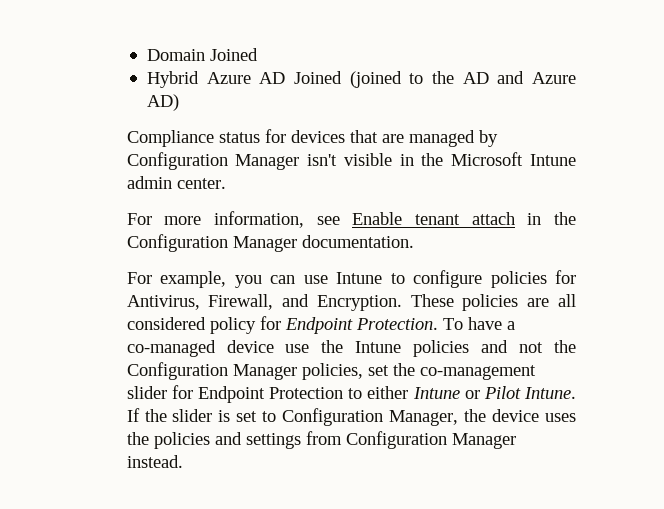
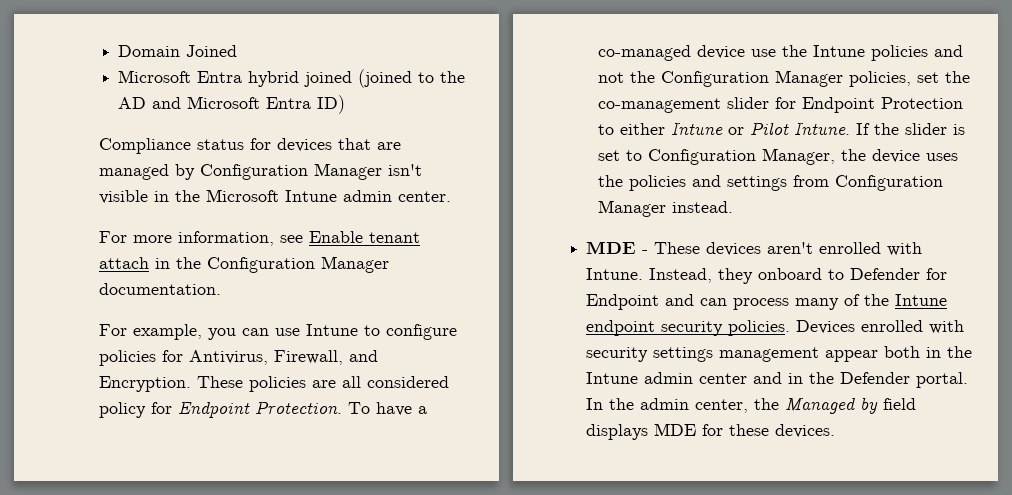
- Hybrid Azure AD Joined (joined to the AD and Azure AD)
+ Microsoft Entra hybrid joined (joined to the AD and Microsoft Entra ID)
+ MDE - These devices aren't enrolled with Intune. Instead, they onboard to Defender for Endpoint and can process many of the Intune endpoint security policies. Devices enrolled with security settings management appear both in the Intune admin center and in the Defender portal. In the admin center, the Managed by field displays MDE for these devices.

